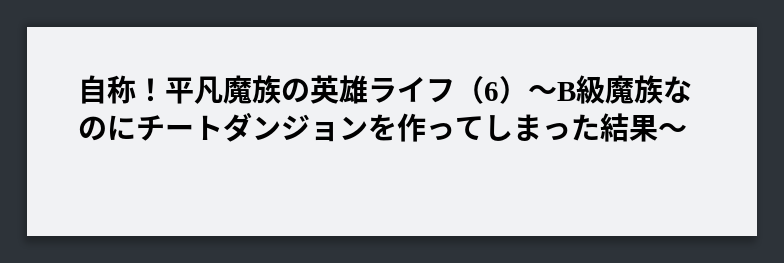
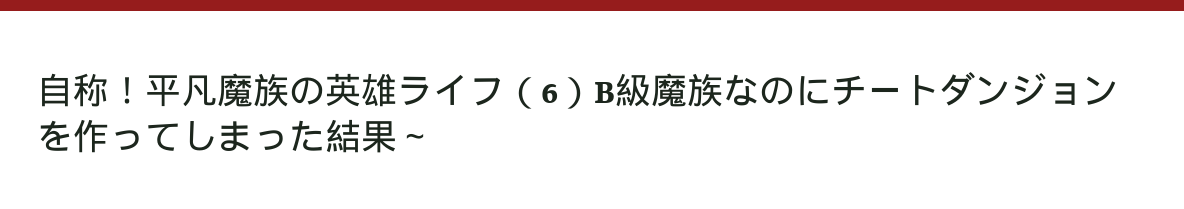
- 平凡魔族の英雄ライフ（6）～B級魔族なのにチートダンジョンを作ってしまった結果～
+ 平凡魔族の英雄ライフ（6）B級魔族なのにチートダンジョンを作ってしまった結果～

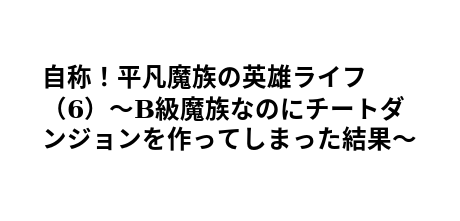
- 平凡魔族の英雄ライフ（6）B級魔族なのにチートダンジョンを作ってしまった結果～
+ 平凡魔族の英雄ライフ（6）～B級魔族なのにチートダンジョンを作ってしまった結果～

